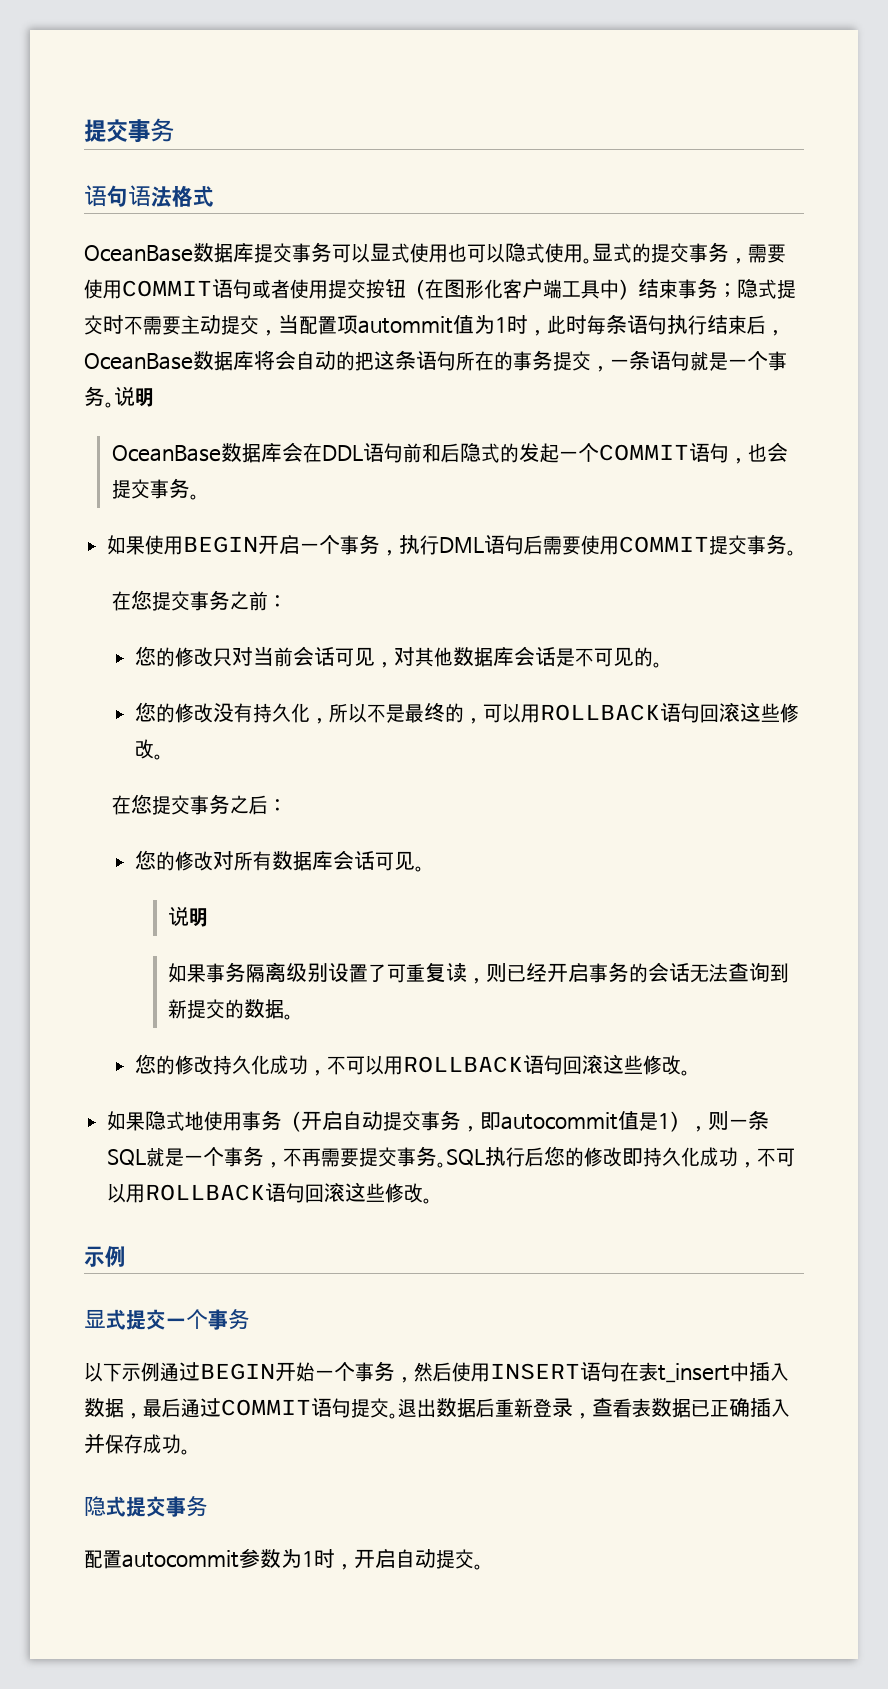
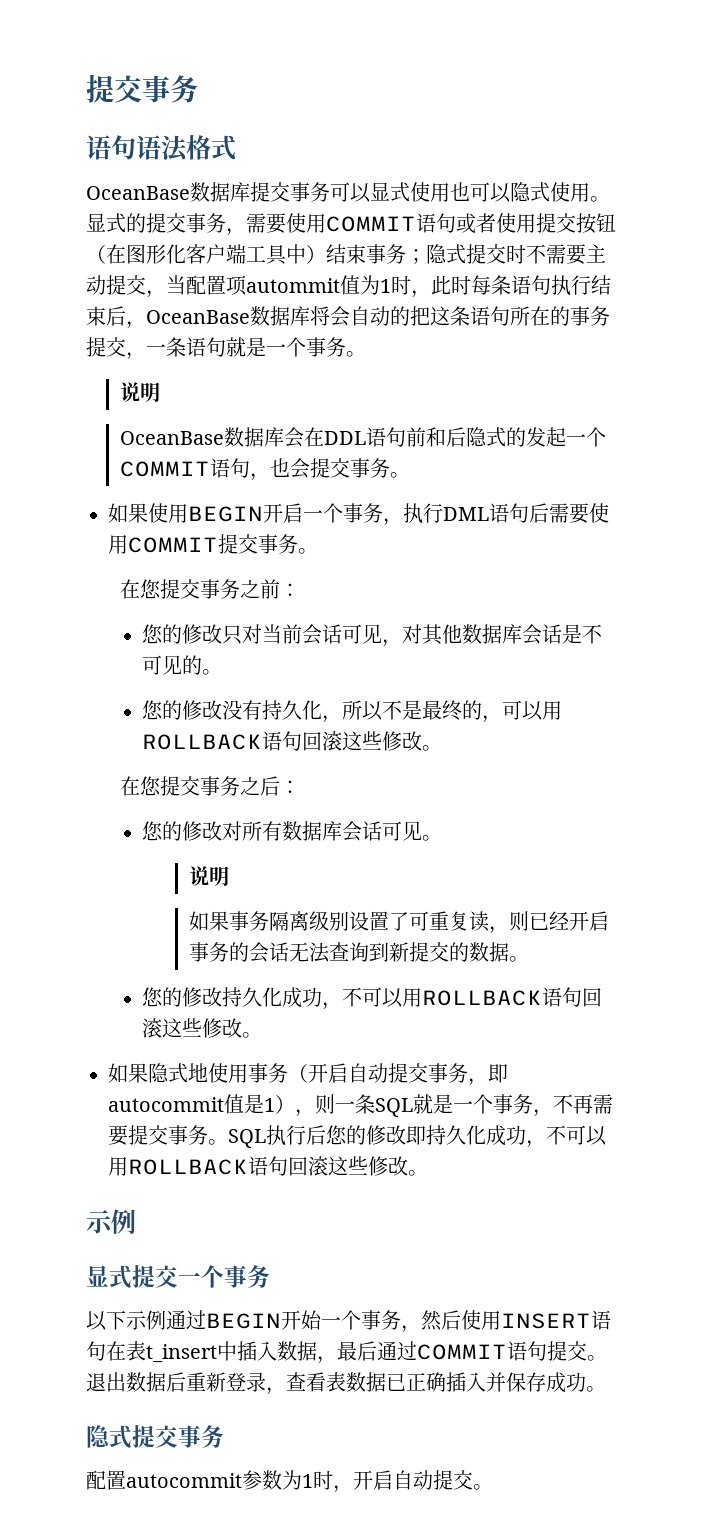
- 显式的提交事务，需要使用COMMIT语句或者使用提交按钮（在图形化客户端工具中）结束事务；隐式提交时不需要主动提交，当配置项autommit值为1时，此时每条语句执行结束后，OceanBase数据库将会自动的把这条语句所在的事务提交，一条语句就是一个事务。说明
+ 显式的提交事务，需要使用COMMIT语句或者使用提交按钮（在图形化客户端工具中）结束事务；隐式提交时不需要主动提交，当配置项autommit值为1时，此时每条语句执行结束后，OceanBase数据库将会自动的把这条语句所在的事务提交，一条语句就是一个事务。
+ 说明

